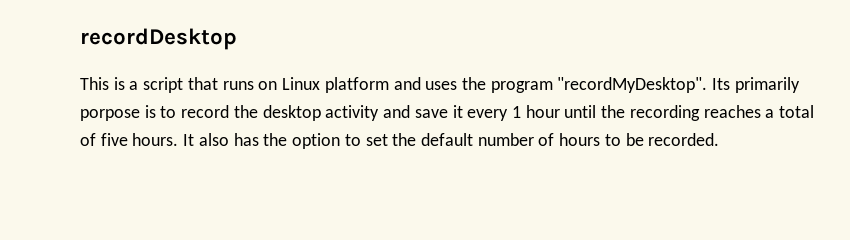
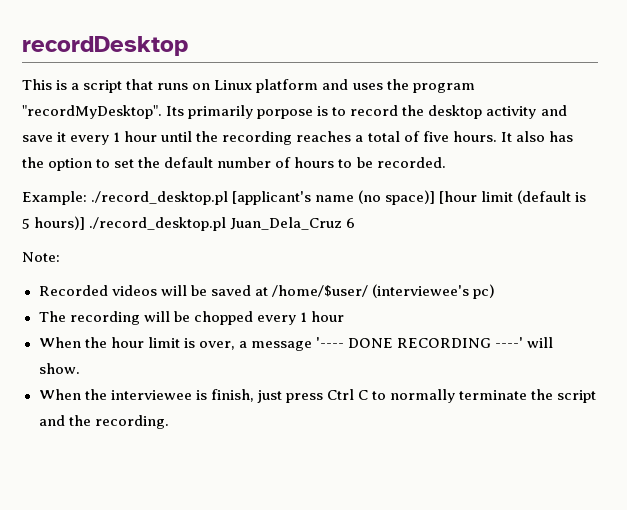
+ Example: ./record_desktop.pl [applicant's name (no space)] [hour limit (default is 5 hours)] ./record_desktop.pl Juan_Dela_Cruz 6
+ Note:
+ Recorded videos will be saved at /home/$user/ (interviewee's pc)
+ The recording will be chopped every 1 hour
+ When the hour limit is over, a message '---- DONE RECORDING ----' will show.
+ When the interviewee is finish, just press Ctrl C to normally terminate the script and the recording.

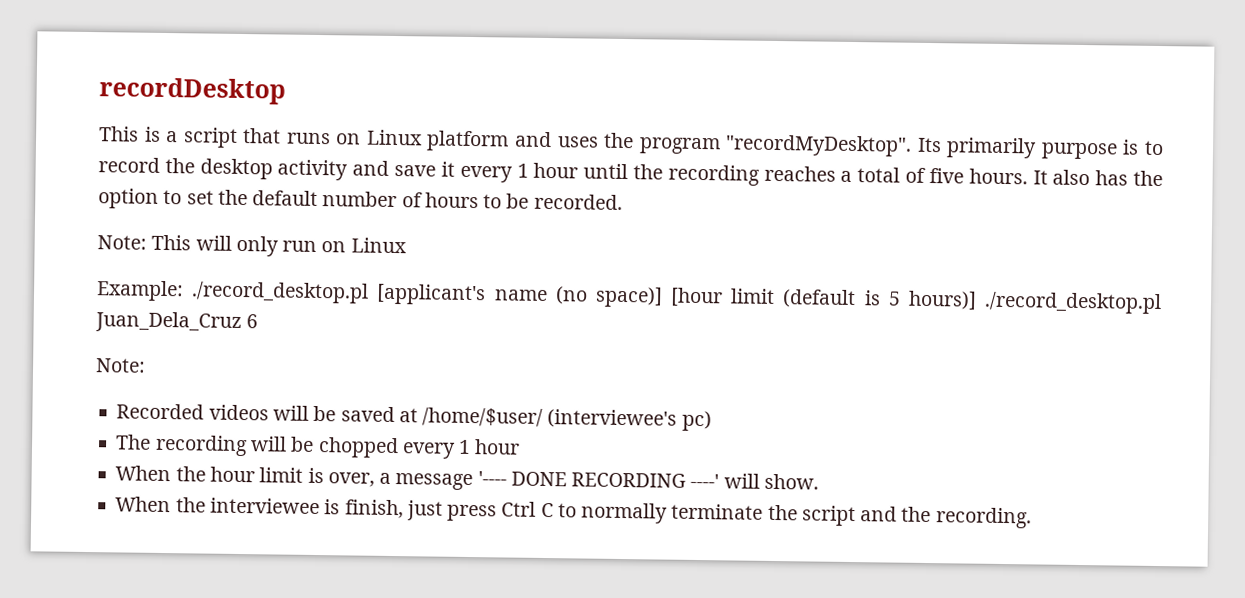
- Its primarily porpose is to record the desktop activity and save it every 1 hour until the recording reaches a total of five hours.
+ Its primarily purpose is to record the desktop activity and save it every 1 hour until the recording reaches a total of five hours.
+ Note: This will only run on Linux

